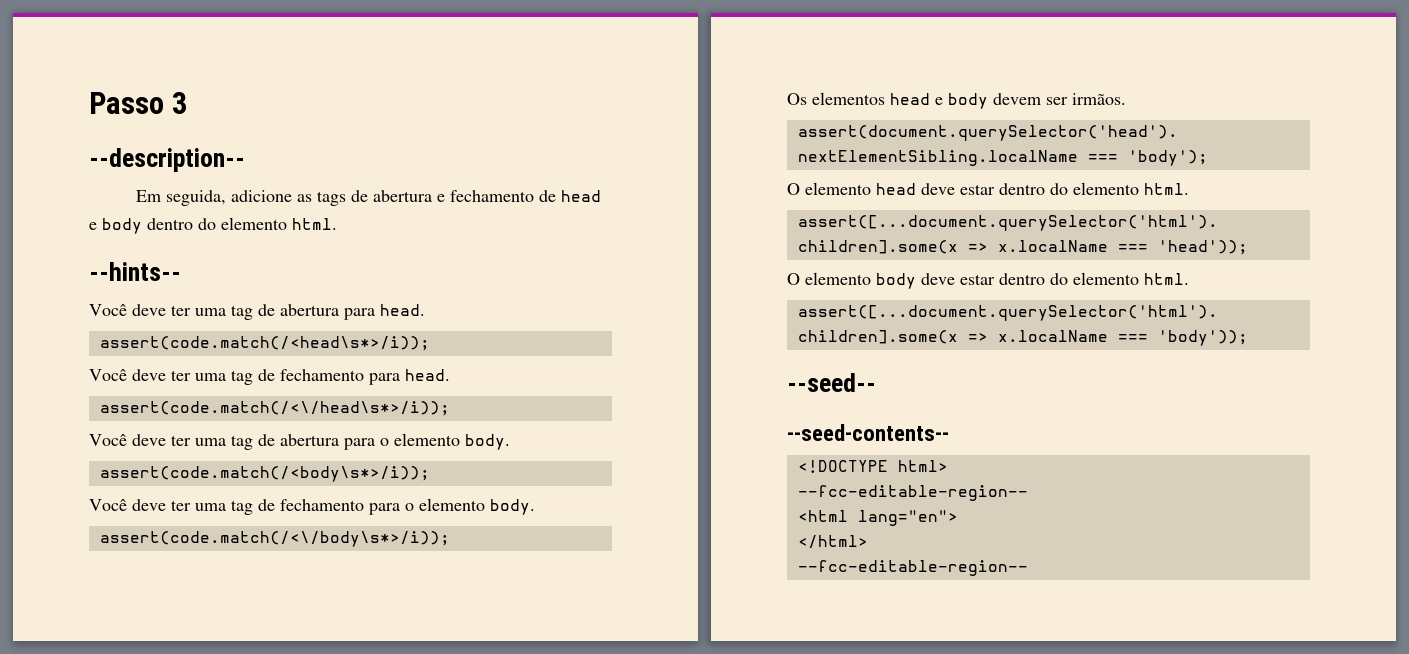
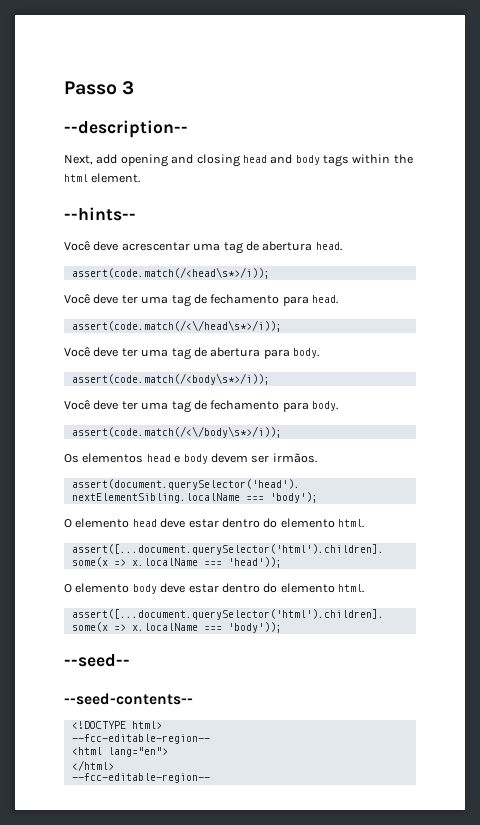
- Em seguida, adicione as tags de abertura e fechamento de head e body dentro do elemento html.
+ Next, add opening and closing head and body tags within the html element.
- Você deve ter uma tag de abertura para head.
+ Você deve acrescentar uma tag de abertura head.
- Você deve ter uma tag de abertura para o elemento body.
+ Você deve ter uma tag de abertura para body.
- Você deve ter uma tag de fechamento para o elemento body.
+ Você deve ter uma tag de fechamento para body.

